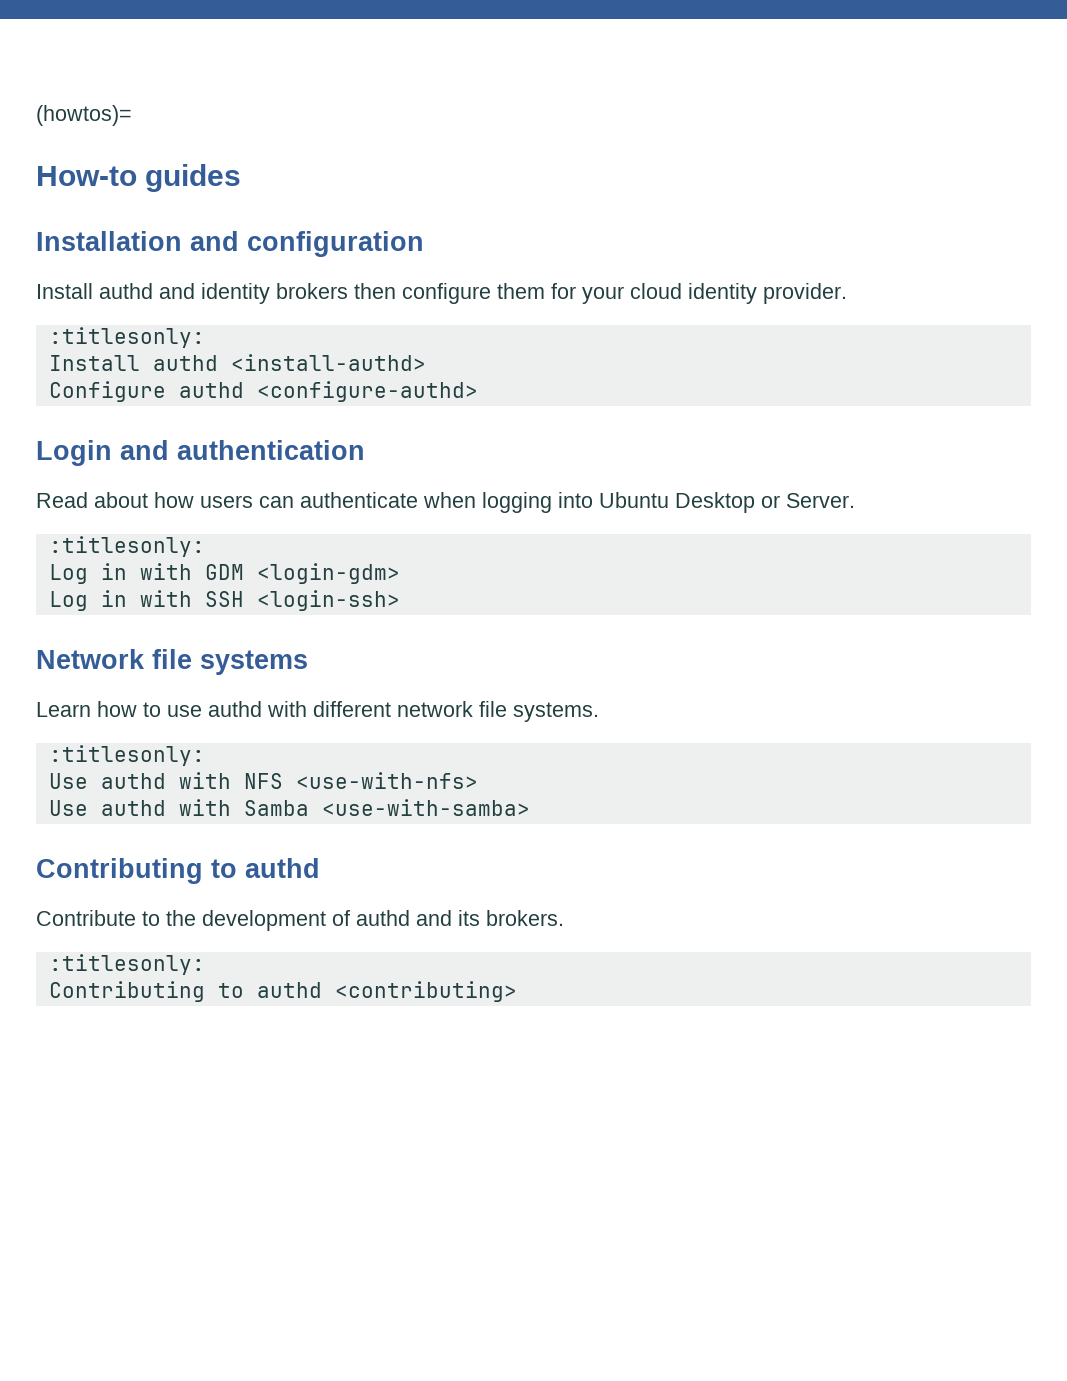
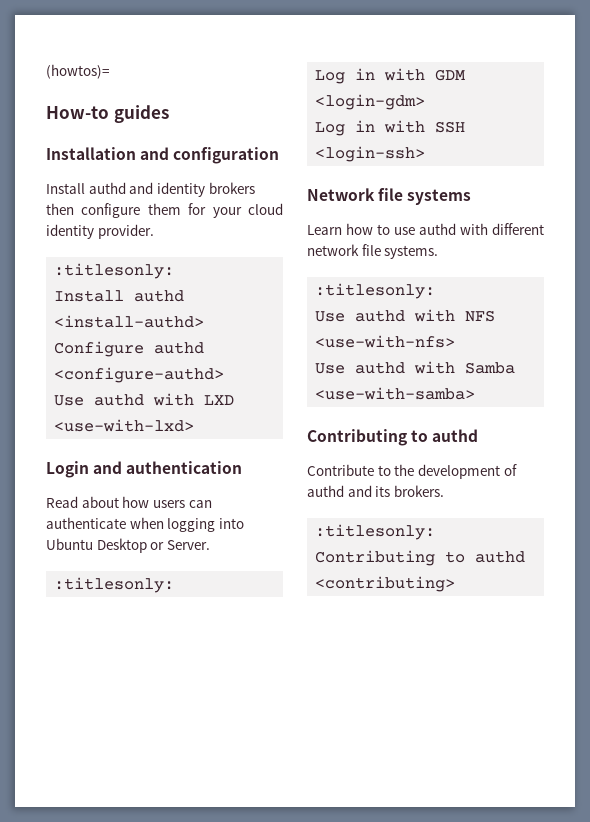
+ Use authd with LXD <use-with-lxd>

